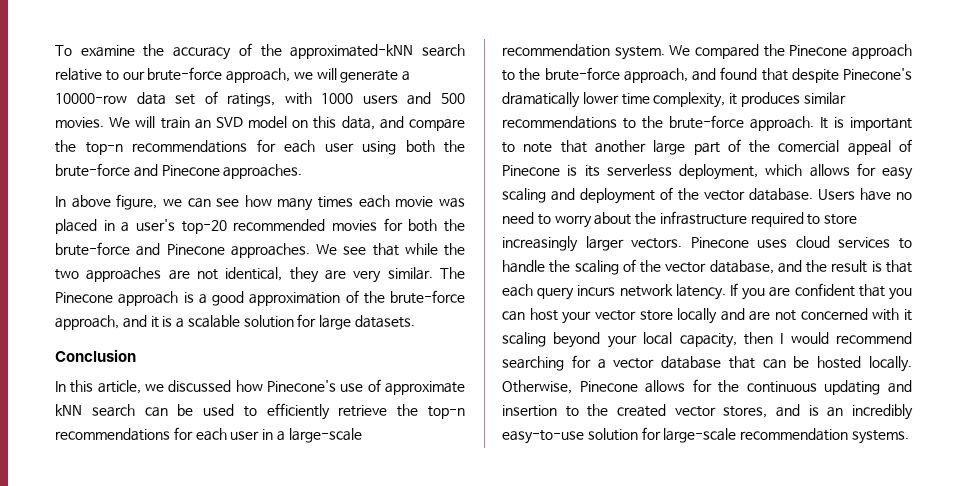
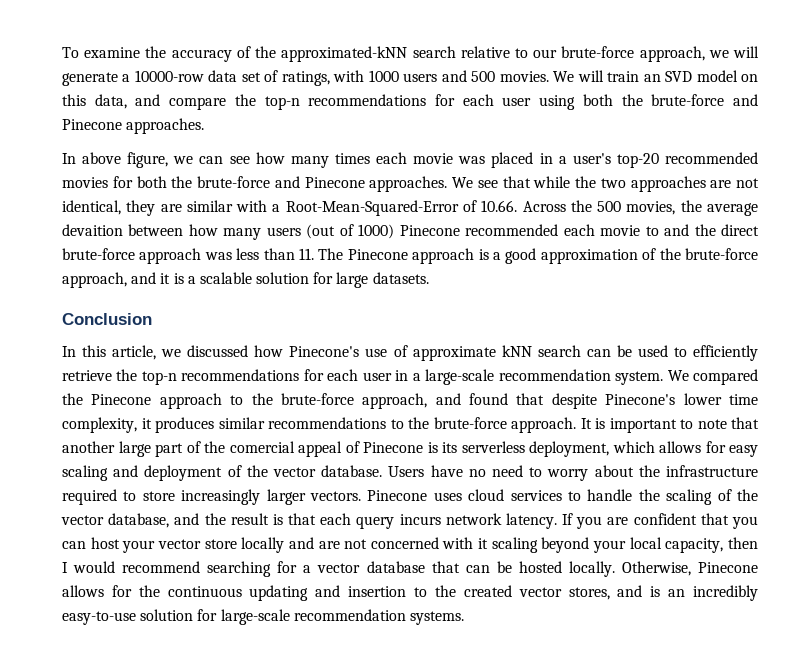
- We see that while the two approaches are not identical, they are very similar. The Pinecone approach is a good approximation of the brute-force approach, and it is a scalable solution for large datasets.
+ We see that while the two approaches are not identical, they are similar with a Root-Mean-Squared-Error of 10.66. Across the 500 movies, the average devaition between how many users (out of 1000) Pinecone recommended each movie to and the direct brute-force approach was less than 11. The Pinecone approach is a good approximation of the brute-force approach, and it is a scalable solution for large datasets.
- We compared the Pinecone approach to the brute-force approach, and found that despite Pinecone's dramatically lower time complexity, it produces similar recommendations to the brute-force approach.
+ We compared the Pinecone approach to the brute-force approach, and found that despite Pinecone's lower time complexity, it produces similar recommendations to the brute-force approach.

